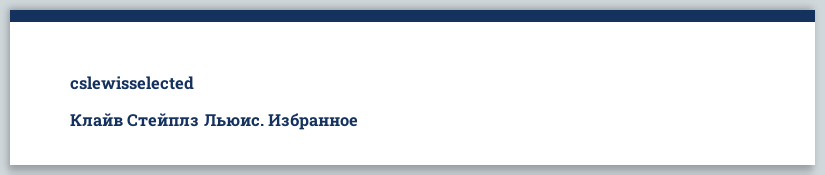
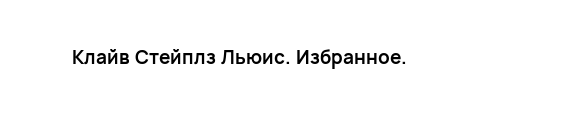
- cslewisselected
- Избранное
+ Избранное.

